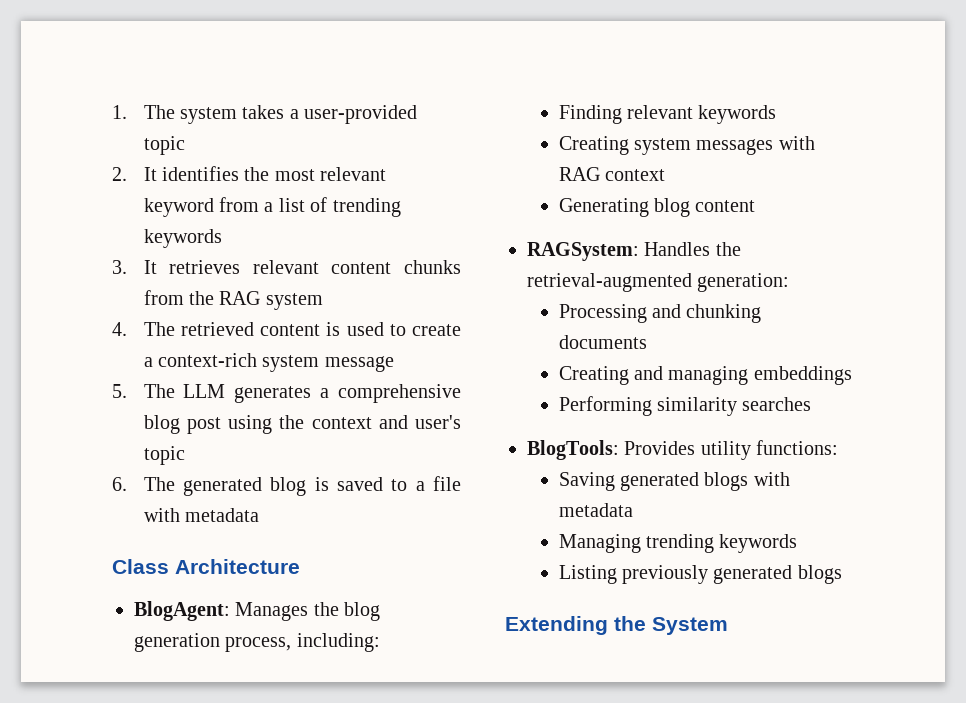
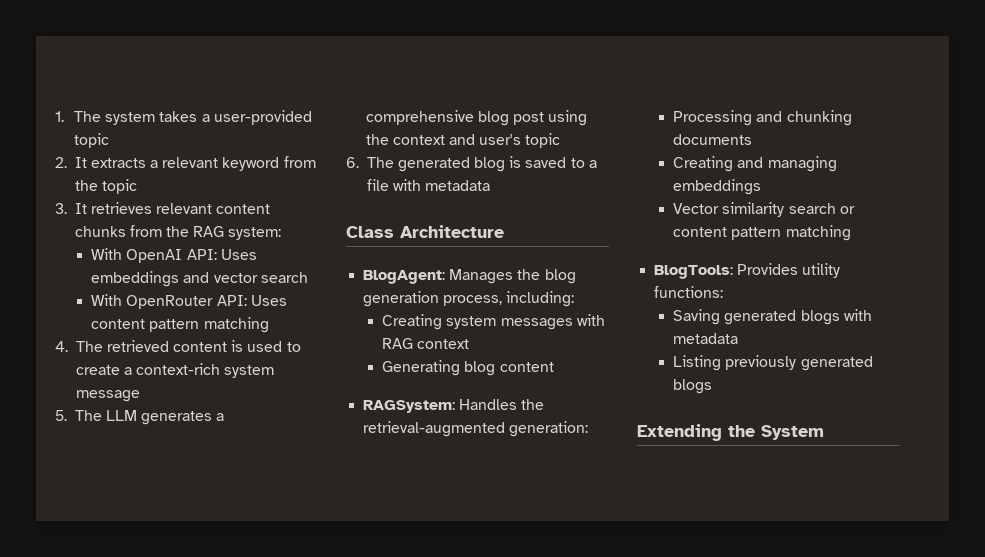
- 2. It identifies the most relevant keyword from a list of trending keywords
+ 2. It extracts a relevant keyword from the topic
- 3. It retrieves relevant content chunks from the RAG system
+ 3. It retrieves relevant content chunks from the RAG system:
+ With OpenAI API: Uses embeddings and vector search
+ With OpenRouter API: Uses content pattern matching
- Finding relevant keywords
- Performing similarity searches
+ Vector similarity search or content pattern matching
- Managing trending keywords

